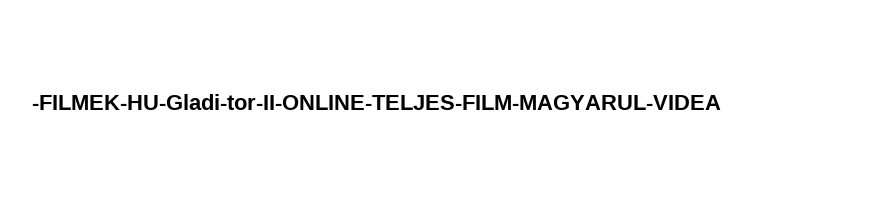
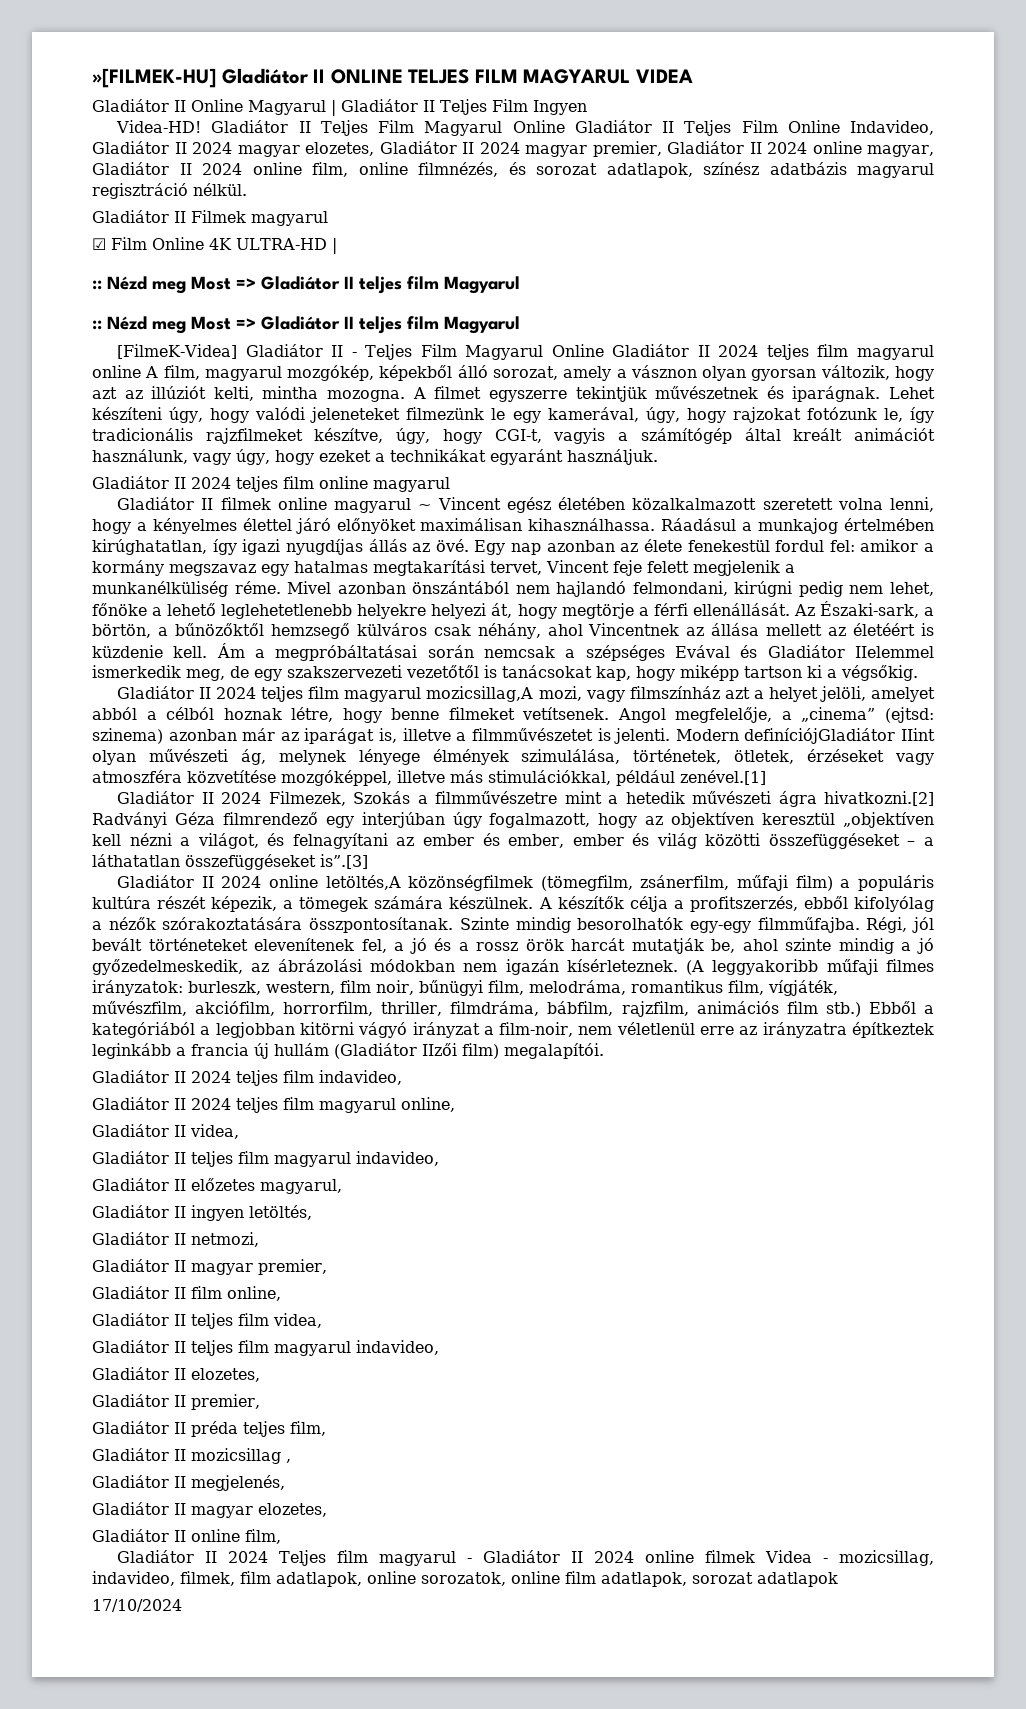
- -FILMEK-HU-Gladi-tor-II-ONLINE-TELJES-FILM-MAGYARUL-VIDEA
+ »[FILMEK-HU] Gladiátor II ONLINE TELJES FILM MAGYARUL VIDEA
+ Gladiátor II Online Magyarul | Gladiátor II Teljes Film Ingyen
+ Videa-HD! Gladiátor II Teljes Film Magyarul Online Gladiátor II Teljes Film Online Indavideo, Gladiátor II 2024 magyar elozetes, Gladiátor II 2024 magyar premier, Gladiátor II 2024 online magyar, Gladiátor II 2024 online film, online filmnézés, és sorozat adatlapok, színész adatbázis magyarul regisztráció nélkül.
+ Gladiátor II Filmek magyarul
+ ☑ Film Online 4K ULTRA-HD |
+ :: Nézd meg Most => Gladiátor II teljes film Magyarul
+ :: Nézd meg Most => Gladiátor II teljes film Magyarul
+ [FilmeK-Videa] Gladiátor II - Teljes Film Magyarul Online Gladiátor II 2024 teljes film magyarul online A film, magyarul mozgókép, képekből álló sorozat, amely a vásznon olyan gyorsan változik, hogy azt az illúziót kelti, mintha mozogna. A filmet egyszerre tekintjük művészetnek és iparágnak. Lehet készíteni úgy, hogy valódi jeleneteket filmezünk le egy kamerával, úgy, hogy rajzokat fotózunk le, így tradicionális rajzfilmeket készítve, úgy, hogy CGI-t, vagyis a számítógép által kreált animációt használunk, vagy úgy, hogy ezeket a technikákat egyaránt használjuk.
+ Gladiátor II 2024 teljes film online magyarul
+ Gladiátor II filmek online magyarul ~ Vincent egész életében közalkalmazott szeretett volna lenni, hogy a kényelmes élettel járó előnyöket maximálisan kihasználhassa. Ráadásul a munkajog értelmében kirúghatatlan, így igazi nyugdíjas állás az övé. Egy nap azonban az élete fenekestül fordul fel: amikor a kormány megszavaz egy hatalmas megtakarítási tervet, Vincent feje felett megjelenik a munkanélküliség réme. Mivel azonban önszántából nem hajlandó felmondani, kirúgni pedig nem lehet, főnöke a lehető leglehetetlenebb helyekre helyezi át, hogy megtörje a férfi ellenállását. Az Északi-sark, a börtön, a bűnözőktől hemzsegő külváros csak néhány, ahol Vincentnek az állása mellett az életéért is küzdenie kell. Ám a megpróbáltatásai során nemcsak a szépséges Evával és Gladiátor IIelemmel ismerkedik meg, de egy szakszervezeti vezetőtől is tanácsokat kap, hogy miképp tartson ki a végsőkig.
+ Gladiátor II 2024 teljes film magyarul mozicsillag,A mozi, vagy filmszínház azt a helyet jelöli, amelyet abból a célból hoznak létre, hogy benne filmeket vetítsenek. Angol megfelelője, a „cinema” (ejtsd: szinema) azonban már az iparágat is, illetve a filmművészetet is jelenti. Modern definíciójGladiátor IIint olyan művészeti ág, melynek lényege élmények szimulálása, történetek, ötletek, érzéseket vagy atmoszféra közvetítése mozgóképpel, illetve más stimulációkkal, például zenével.[1]
+ Gladiátor II 2024 Filmezek, Szokás a filmművészetre mint a hetedik művészeti ágra hivatkozni.[2] Radványi Géza filmrendező egy interjúban úgy fogalmazott, hogy az objektíven keresztül „objektíven kell nézni a világot, és felnagyítani az ember és ember, ember és világ közötti összefüggéseket – a láthatatlan összefüggéseket is”.[3]
+ Gladiátor II 2024 online letöltés,A közönségfilmek (tömegfilm, zsánerfilm, műfaji film) a populáris kultúra részét képezik, a tömegek számára készülnek. A készítők célja a profitszerzés, ebből kifolyólag a nézők szórakoztatására összpontosítanak. Szinte mindig besorolhatók egy-egy filmműfajba. Régi, jól bevált történeteket elevenítenek fel, a jó és a rossz örök harcát mutatják be, ahol szinte mindig a jó győzedelmeskedik, az ábrázolási módokban nem igazán kísérleteznek. (A leggyakoribb műfaji filmes irányzatok: burleszk, western, film noir, bűnügyi film, melodráma, romantikus film, vígjáték, művészfilm, akciófilm, horrorfilm, thriller, filmdráma, bábfilm, rajzfilm, animációs film stb.) Ebből a kategóriából a legjobban kitörni vágyó irányzat a film-noir, nem véletlenül erre az irányzatra építkeztek leginkább a francia új hullám (Gladiátor IIzői film) megalapítói.
+ Gladiátor II 2024 teljes film indavideo,
+ Gladiátor II 2024 teljes film magyarul online,
+ Gladiátor II videa,
+ Gladiátor II teljes film magyarul indavideo,
+ Gladiátor II előzetes magyarul,
+ Gladiátor II ingyen letöltés,
+ Gladiátor II netmozi,
+ Gladiátor II magyar premier,
+ Gladiátor II film online,
+ Gladiátor II teljes film videa,
+ Gladiátor II teljes film magyarul indavideo,
+ Gladiátor II elozetes,
+ Gladiátor II premier,
+ Gladiátor II préda teljes film,
+ Gladiátor II mozicsillag ,
+ Gladiátor II megjelenés,
+ Gladiátor II magyar elozetes,
+ Gladiátor II online film,
+ Gladiátor II 2024 Teljes film magyarul - Gladiátor II 2024 online filmek Videa - mozicsillag, indavideo, filmek, film adatlapok, online sorozatok, online film adatlapok, sorozat adatlapok
+ 17/10/2024

